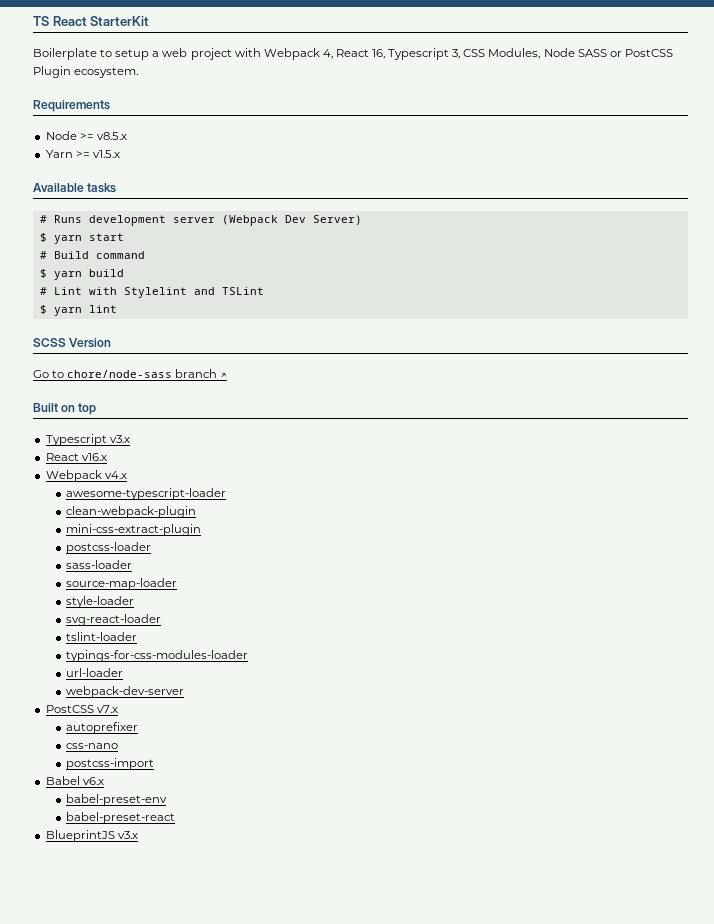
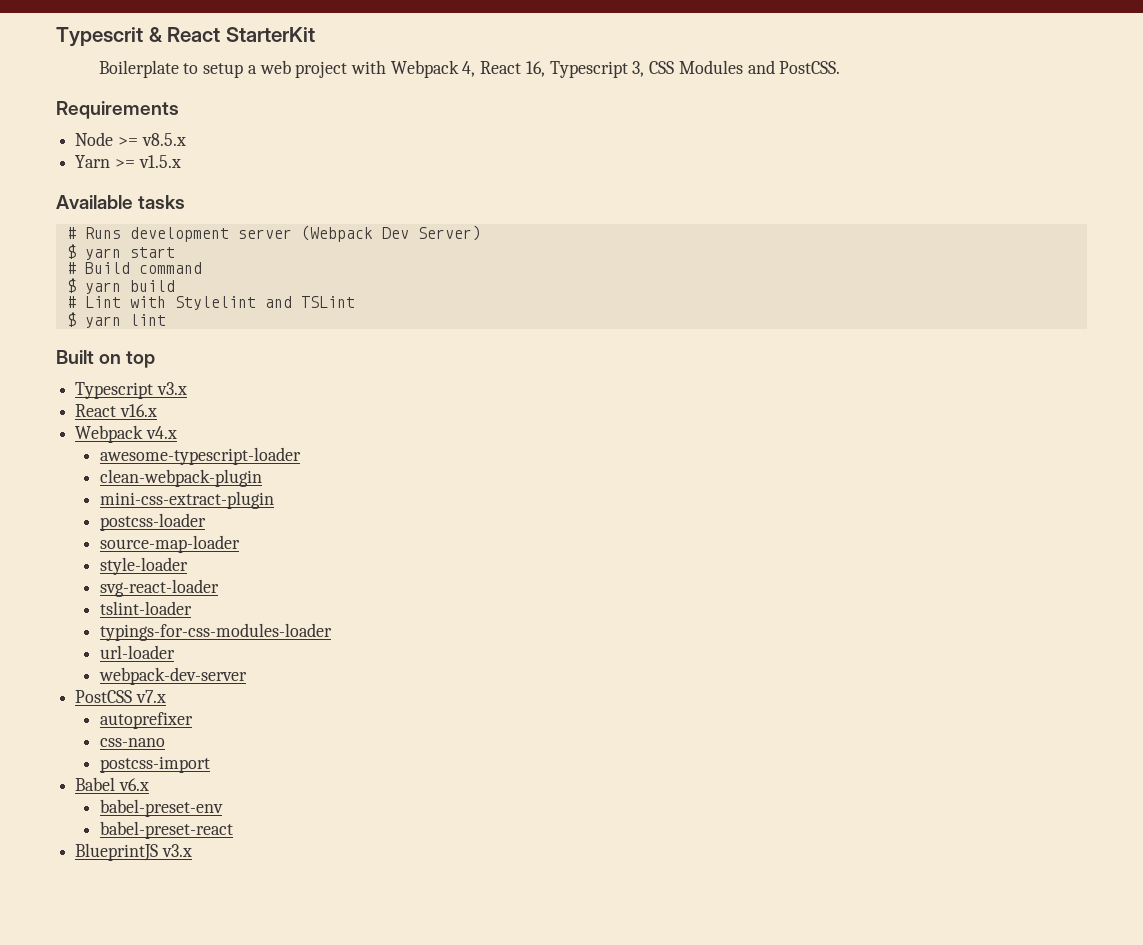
- TS React StarterKit
+ Typescrit & React StarterKit
- Boilerplate to setup a web project with Webpack 4, React 16, Typescript 3, CSS Modules, Node SASS or PostCSS Plugin ecosystem.
+ Boilerplate to setup a web project with Webpack 4, React 16, Typescript 3, CSS Modules and PostCSS.
- SCSS Version
- Go to chore/node-sass branch ↗
- sass-loader

